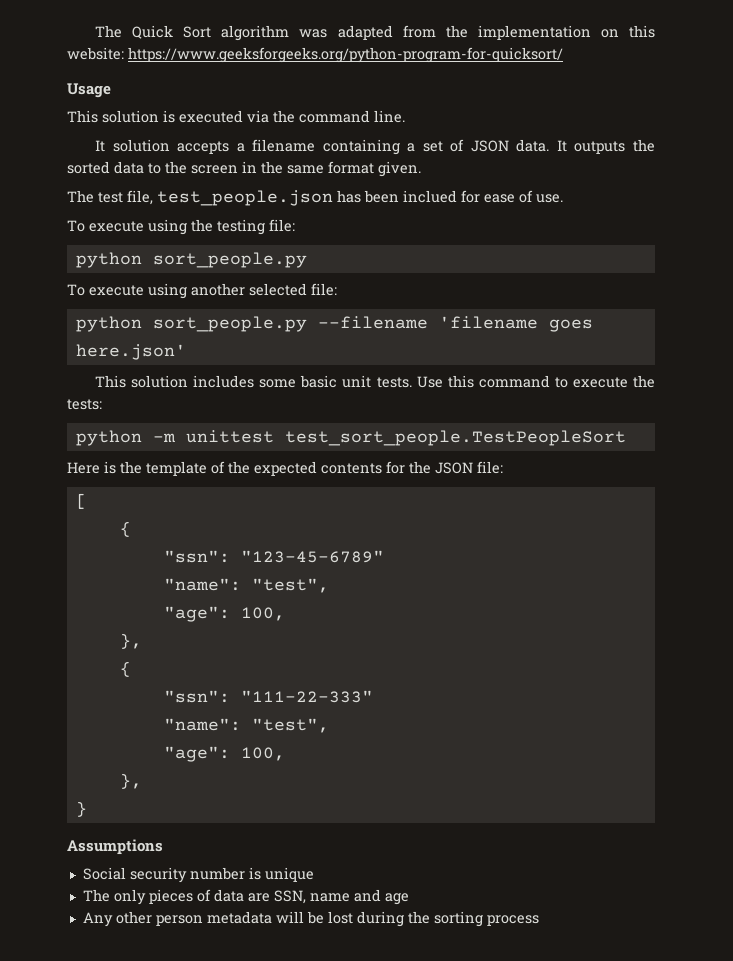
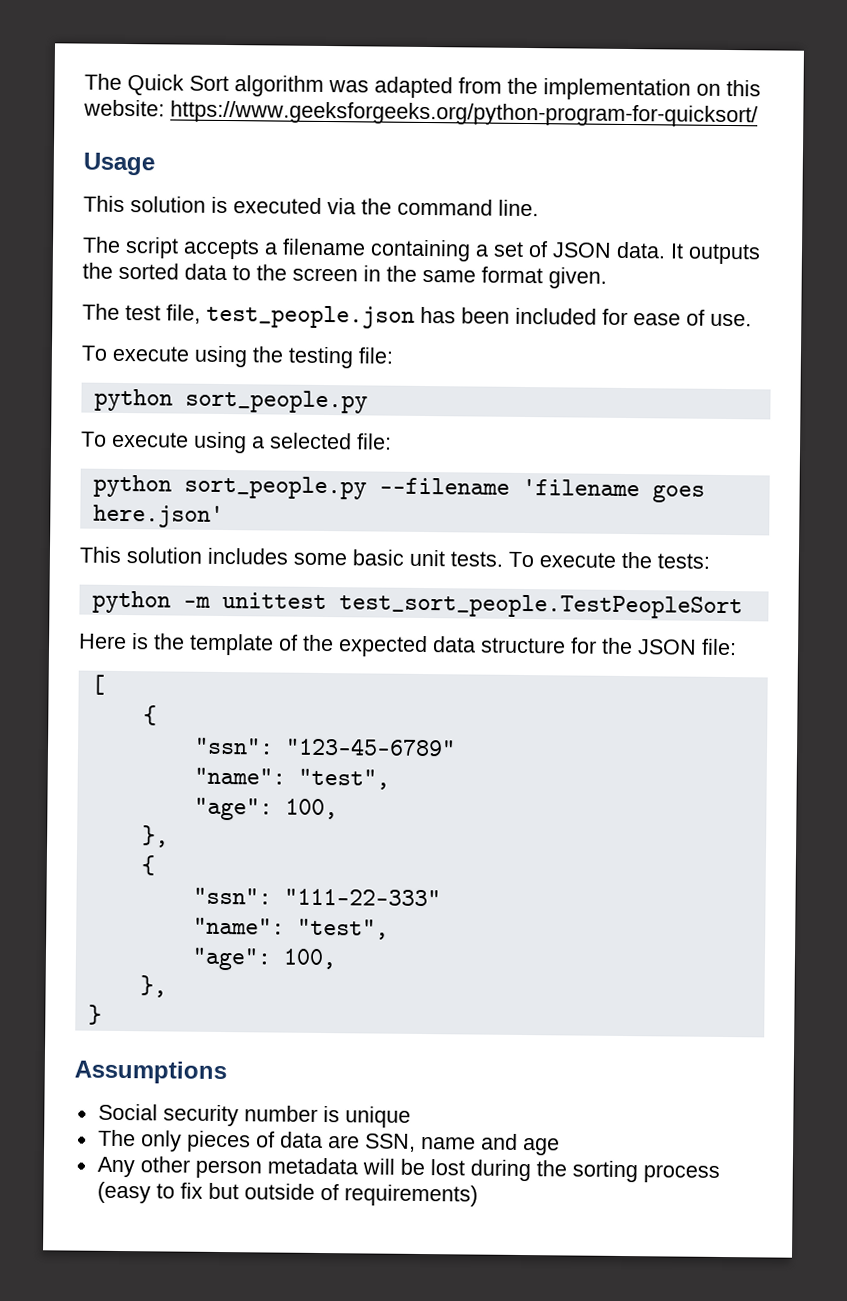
- It solution accepts a filename containing a set of JSON data.
+ The script accepts a filename containing a set of JSON data.
- The test file, test_people.json has been inclued for ease of use.
+ The test file, test_people.json has been included for ease of use.
- To execute using another selected file:
+ To execute using a selected file:
- Use this command to execute the tests:
+ To execute the tests:
- Here is the template of the expected contents for the JSON file:
+ Here is the template of the expected data structure for the JSON file:
- Any other person metadata will be lost during the sorting process
+ Any other person metadata will be lost during the sorting process (easy to fix but outside of requirements)

